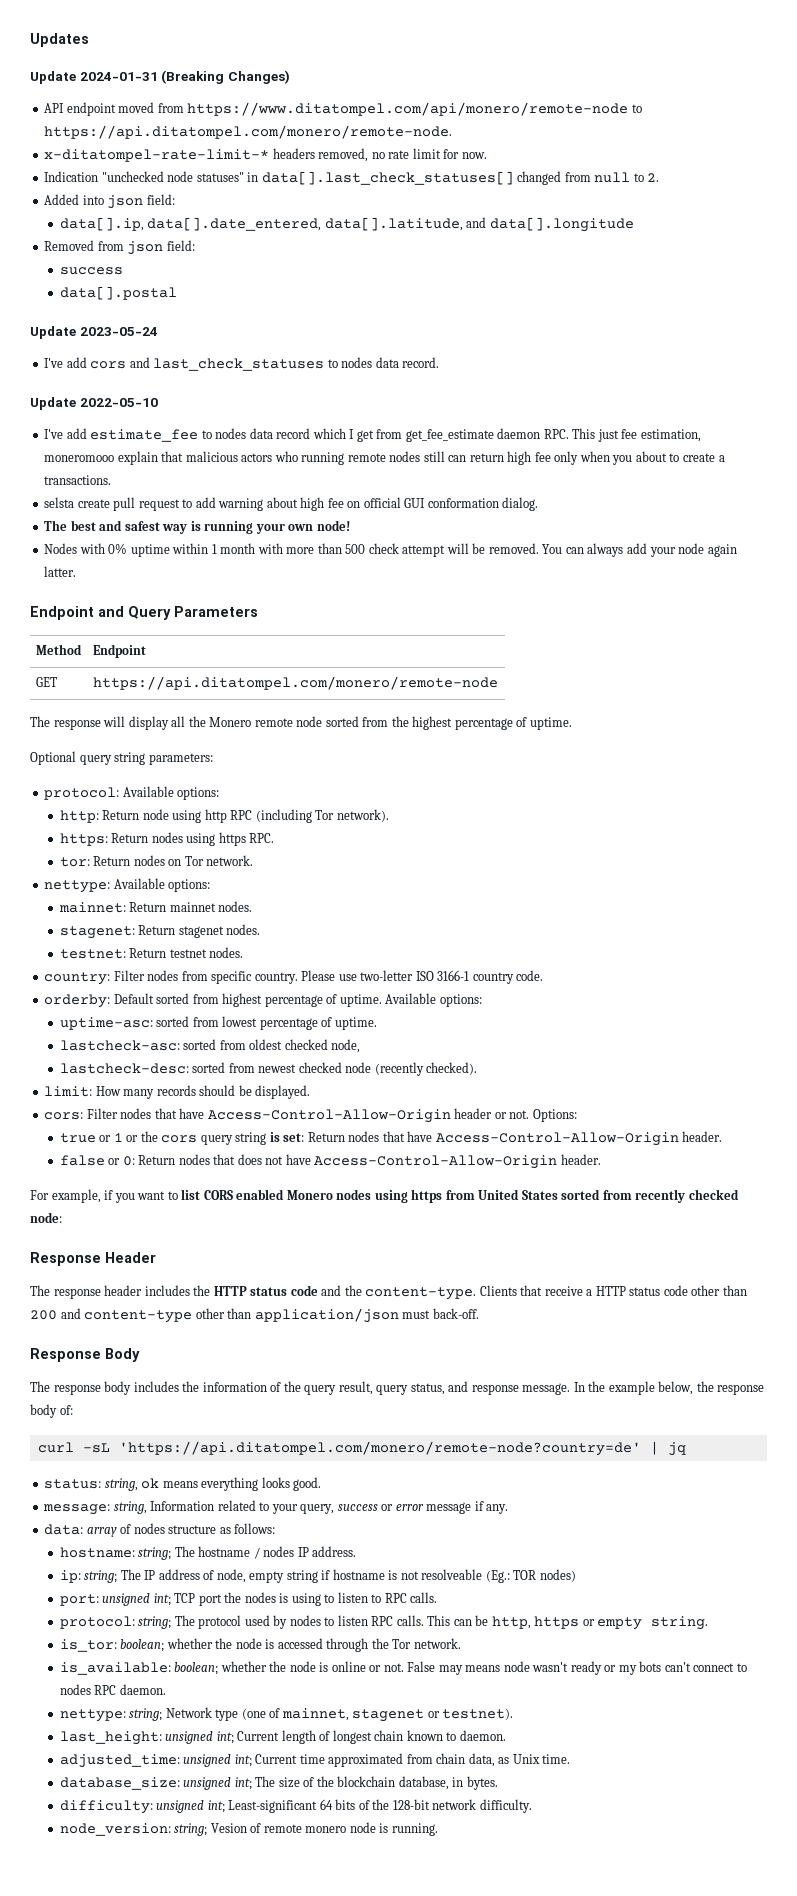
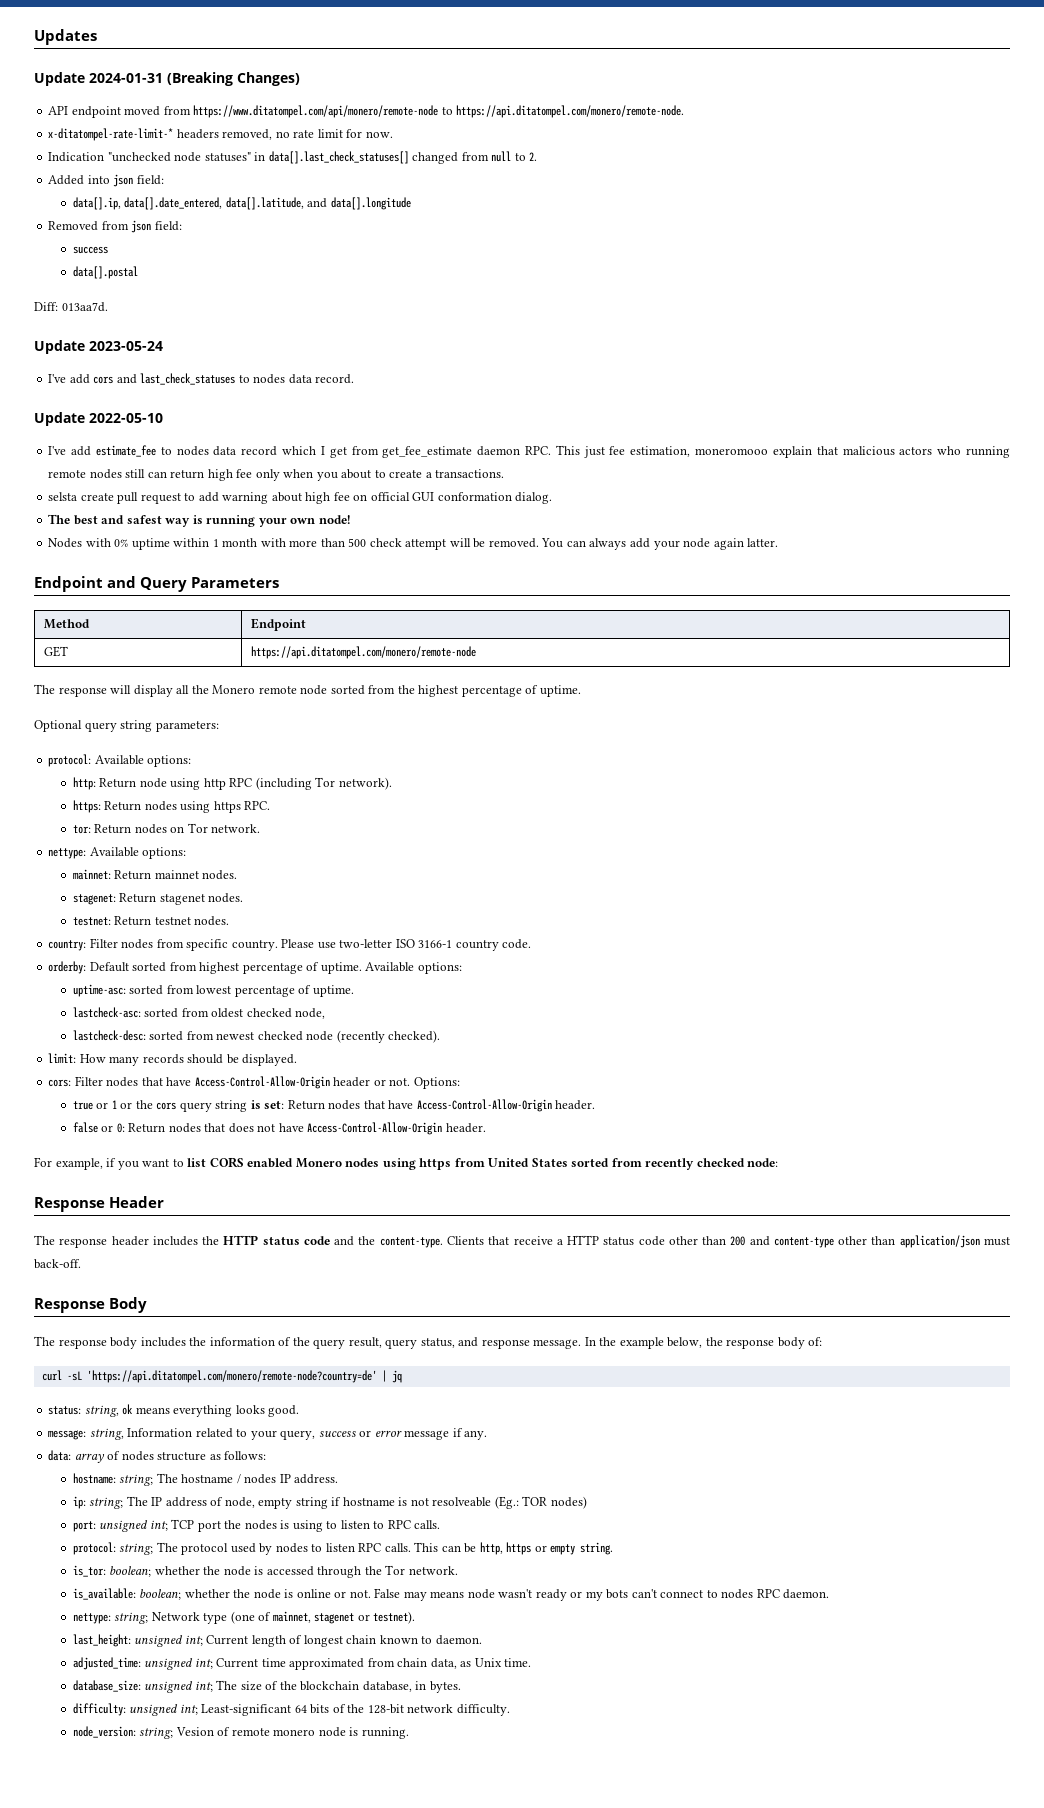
+ Diff: 013aa7d.

